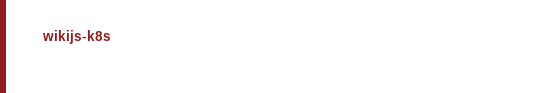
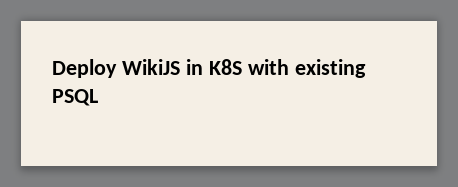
- wikijs-k8s
+ Deploy WikiJS in K8S with existing PSQL

